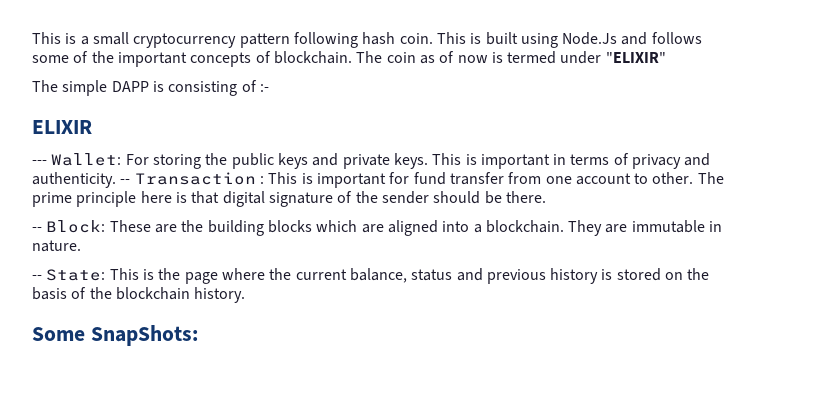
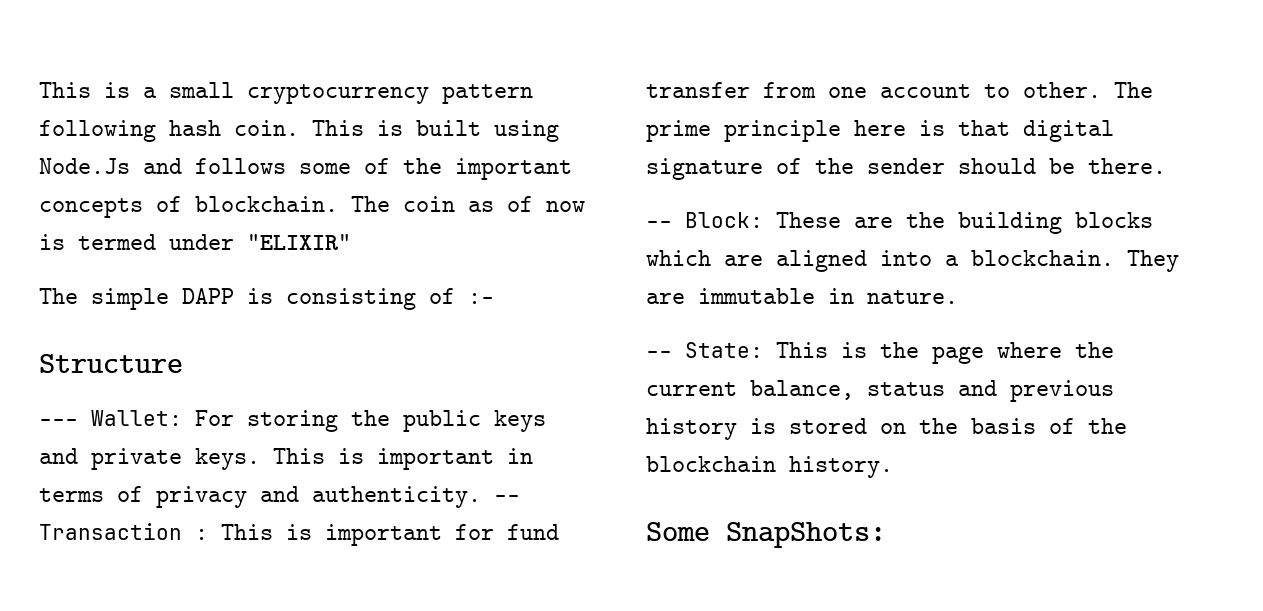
- ELIXIR
+ Structure

